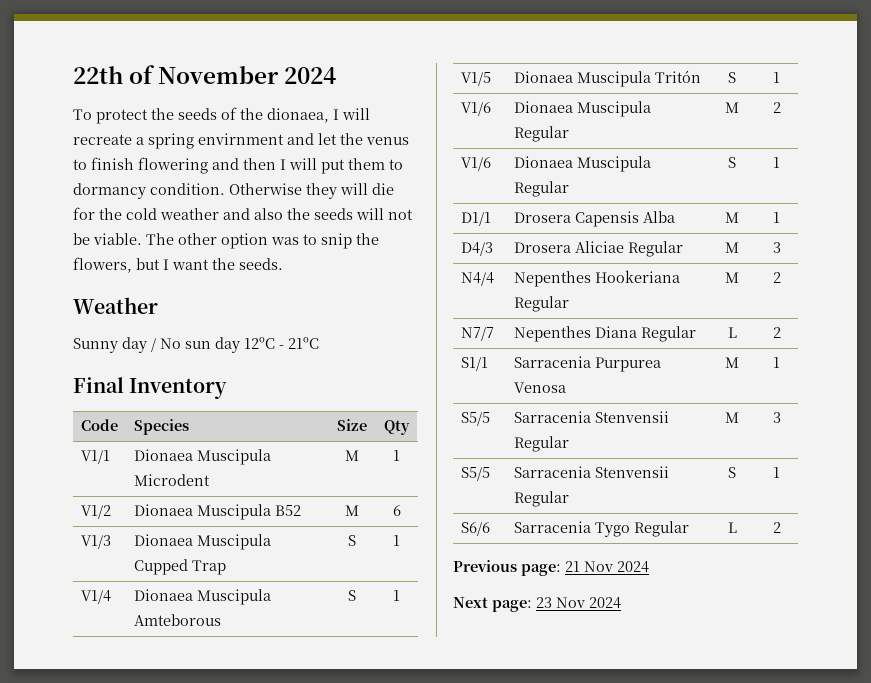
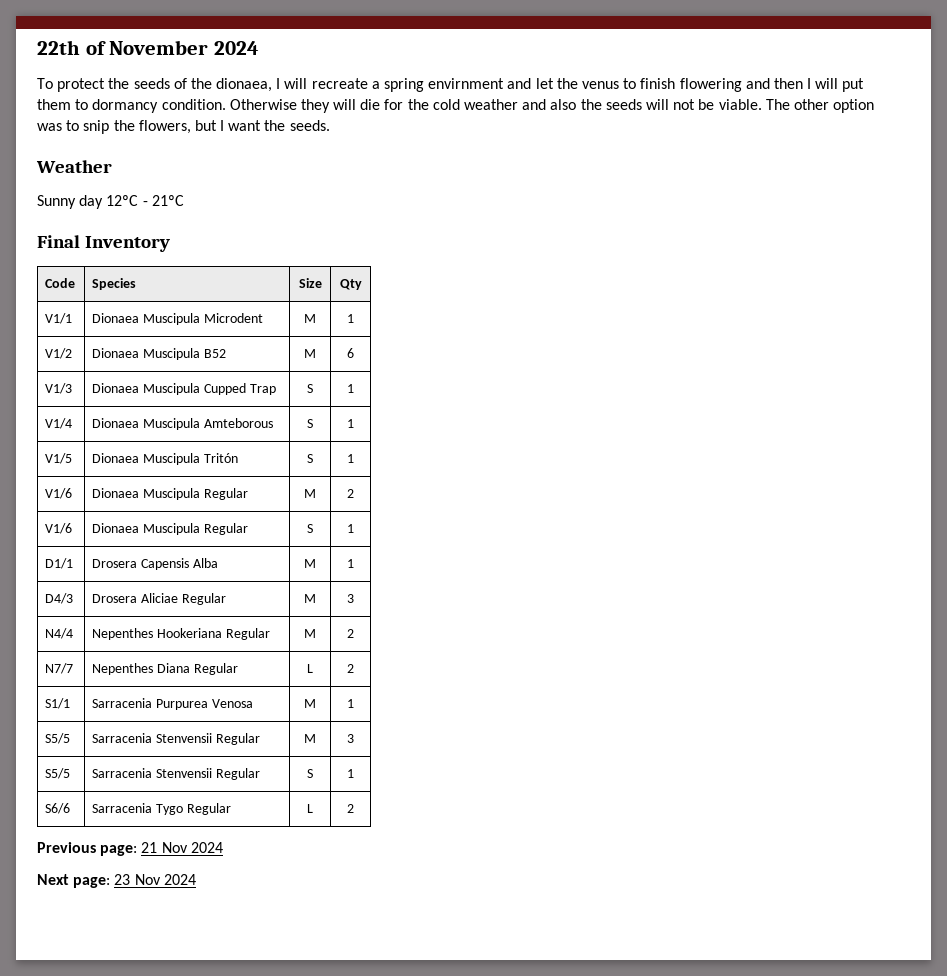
- Sunny day / No sun day 12ºC - 21ºC
+ Sunny day 12ºC - 21ºC

